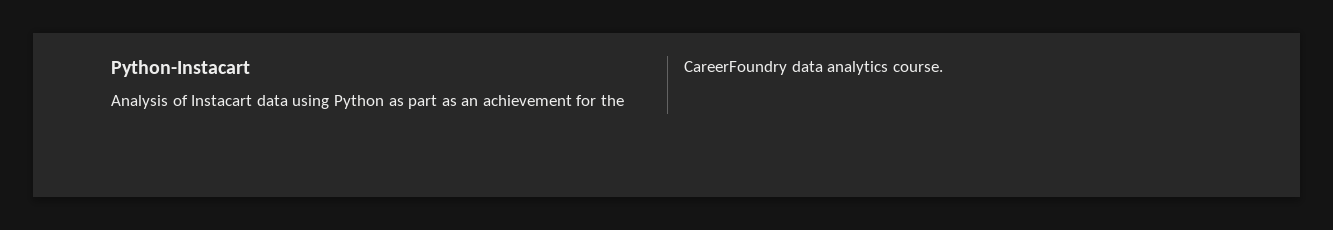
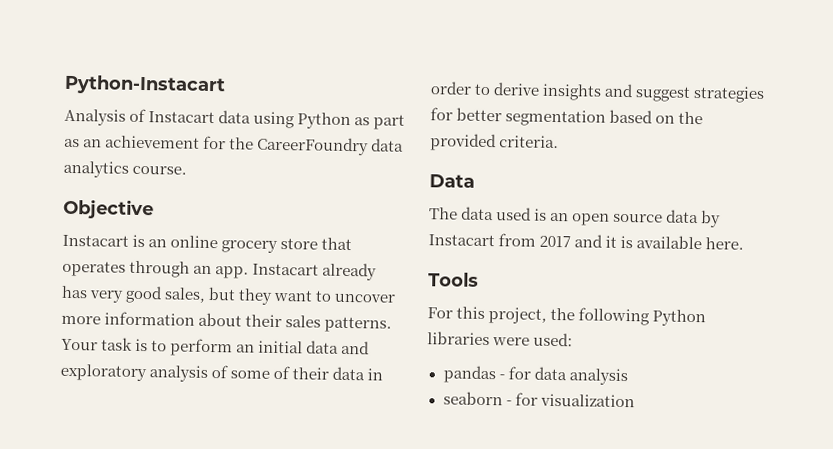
+ Objective
+ Instacart is an online grocery store that operates through an app. Instacart already has very good sales, but they want to uncover more information about their sales patterns. Your task is to perform an initial data and exploratory analysis of some of their data in order to derive insights and suggest strategies for better segmentation based on the provided criteria.
+ Data
+ The data used is an open source data by Instacart from 2017 and it is available here.
+ Tools
+ For this project, the following Python libraries were used:
+ pandas - for data analysis
+ seaborn - for visualization

